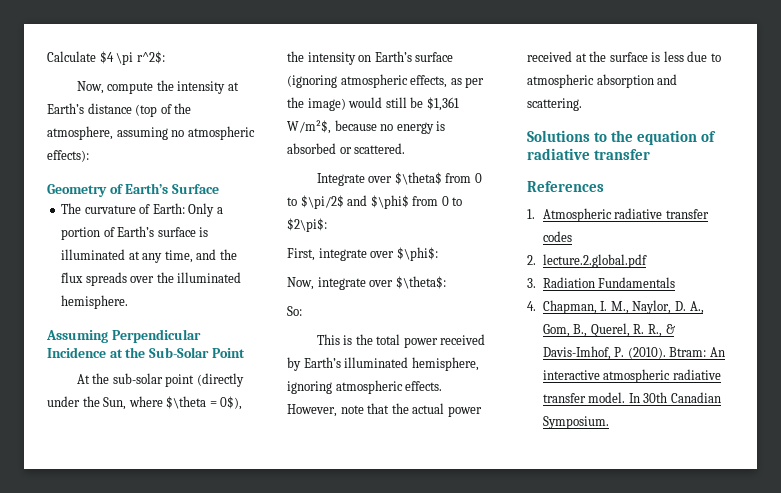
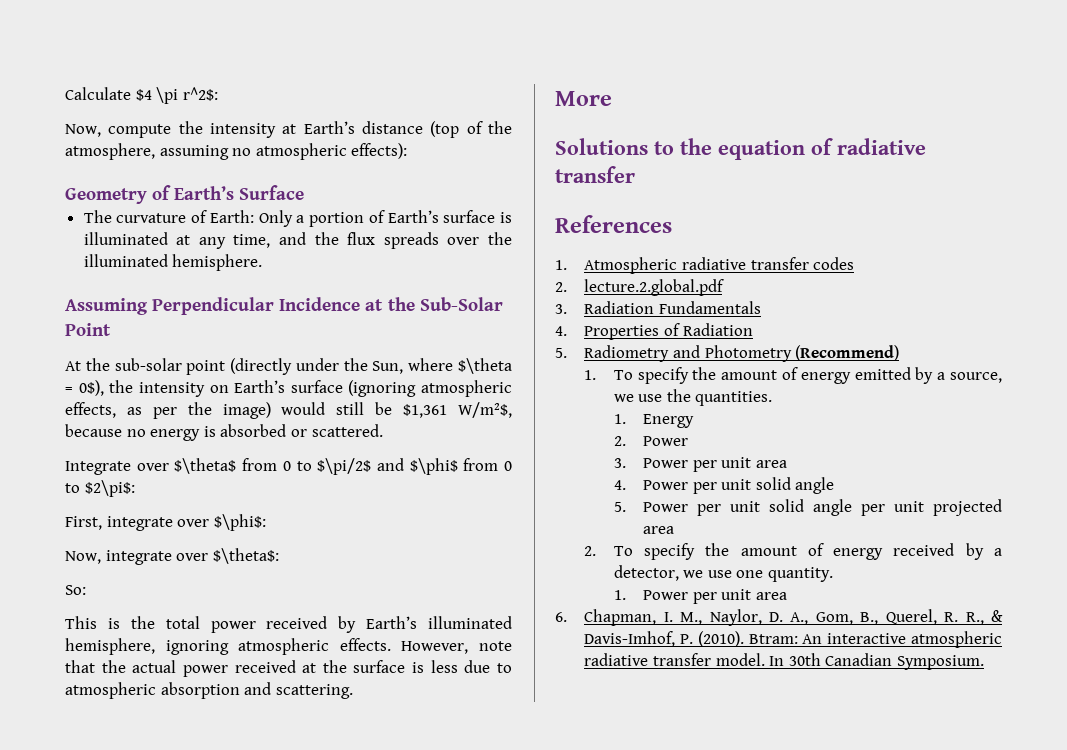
+ More
- 4. Chapman, I. M., Naylor, D. A., Gom, B., Querel, R. R., & Davis-Imhof, P. (2010).
+ 4. Properties of Radiation
+ 5. Radiometry and Photometry (Recommend)
+ 1. To specify the amount of energy emitted by a source, we use the quantities.
+ 1. Energy
+ 2. Power
+ 3. Power per unit area
+ 4. Power per unit solid angle
+ 5. Power per unit solid angle per unit projected area
+ 2. To specify the amount of energy received by a detector, we use one quantity.
+ 1. Power per unit area
+ 6. Chapman, I. M., Naylor, D. A., Gom, B., Querel, R. R., & Davis-Imhof, P. (2010).

